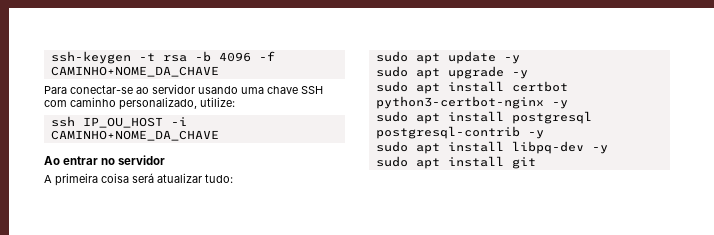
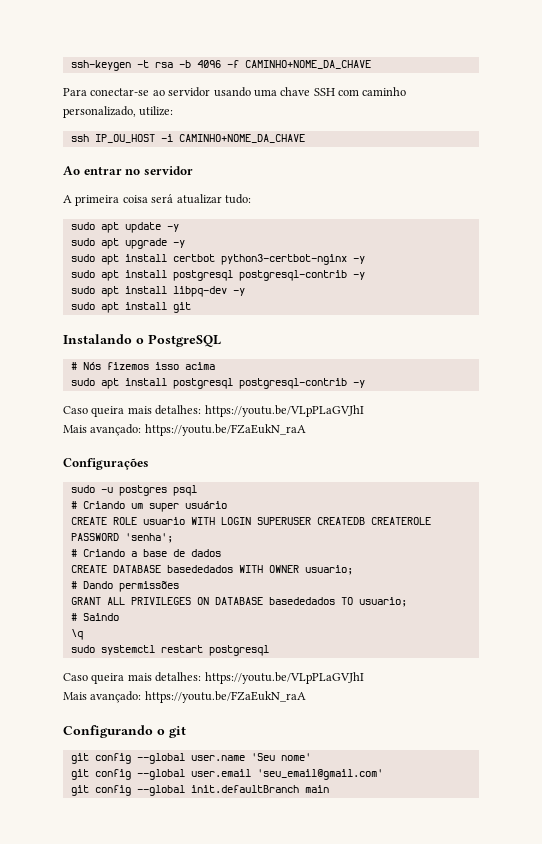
+ Instalando o PostgreSQL
+ # Nós fizemos isso acima
+ sudo apt install postgresql postgresql-contrib -y
+ Caso queira mais detalhes: https://youtu.be/VLpPLaGVJhI
+ Mais avançado: https://youtu.be/FZaEukN_raA
+ Configurações
+ sudo -u postgres psql
+ # Criando um super usuário
+ CREATE ROLE usuario WITH LOGIN SUPERUSER CREATEDB CREATEROLE PASSWORD 'senha';
+ # Criando a base de dados
+ CREATE DATABASE basededados WITH OWNER usuario;
+ # Dando permissões
+ GRANT ALL PRIVILEGES ON DATABASE basededados TO usuario;
+ # Saindo
+ \q
+ sudo systemctl restart postgresql
+ Caso queira mais detalhes: https://youtu.be/VLpPLaGVJhI
+ Mais avançado: https://youtu.be/FZaEukN_raA
+ Configurando o git
+ git config --global user.name 'Seu nome'
+ git config --global user.email 'seu_email@gmail.com'
+ git config --global init.defaultBranch main

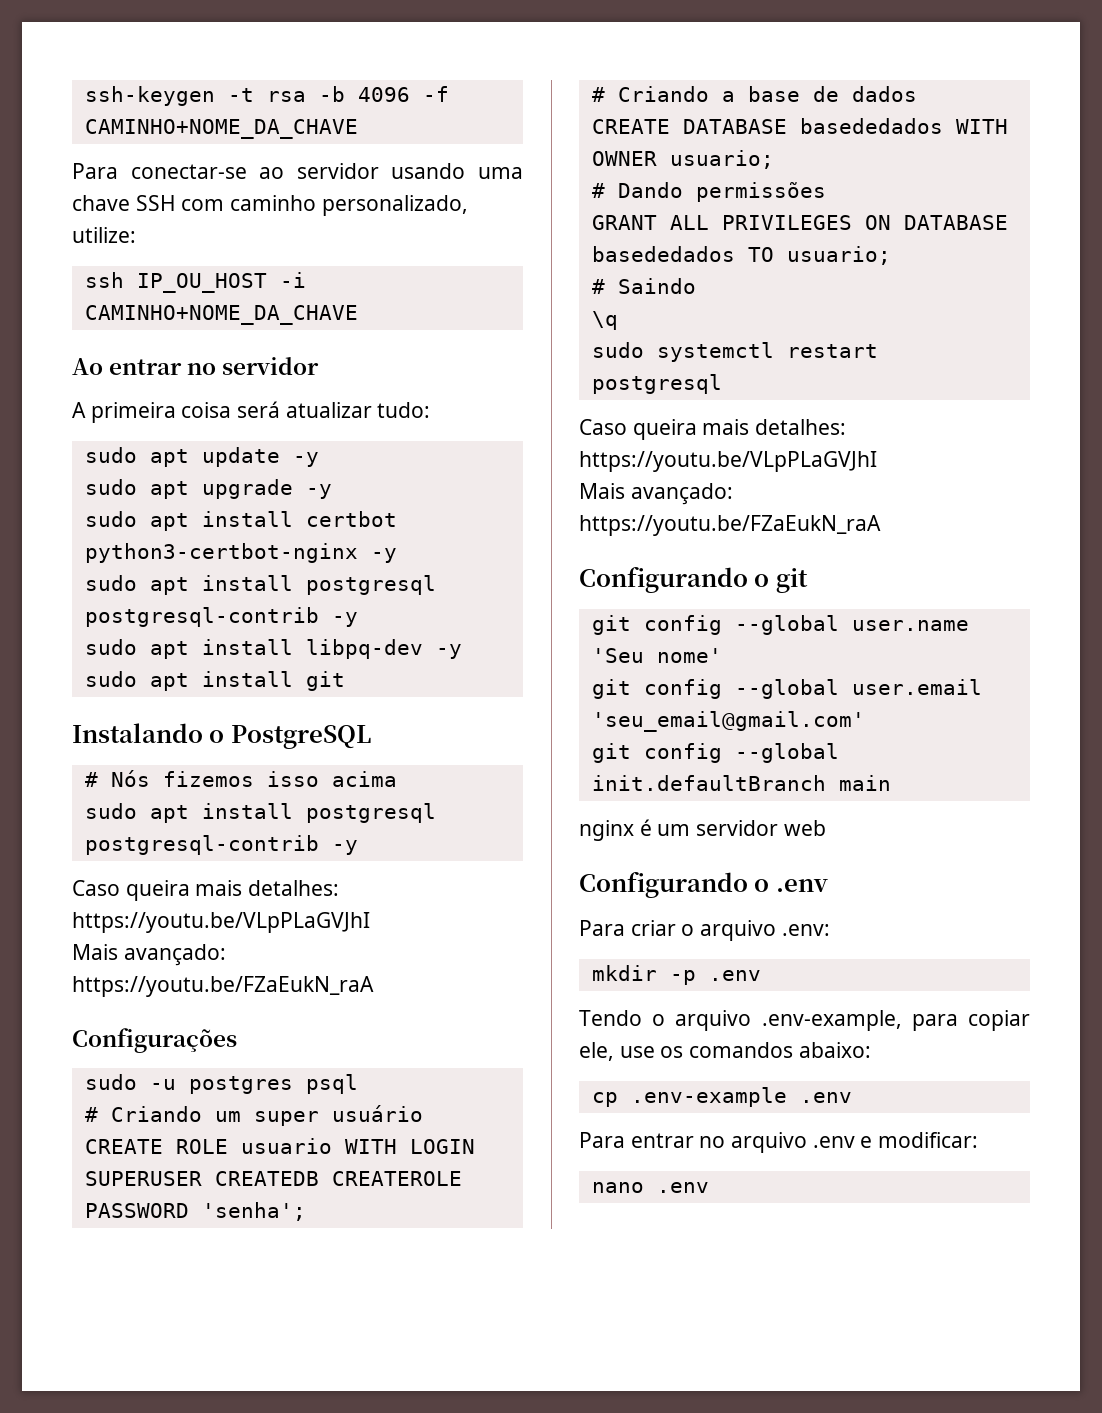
+ nginx é um servidor web
+ Configurando o .env
+ Para criar o arquivo .env:
+ mkdir -p .env
+ Tendo o arquivo .env-example, para copiar ele, use os comandos abaixo:
+ cp .env-example .env
+ Para entrar no arquivo .env e modificar:
+ nano .env

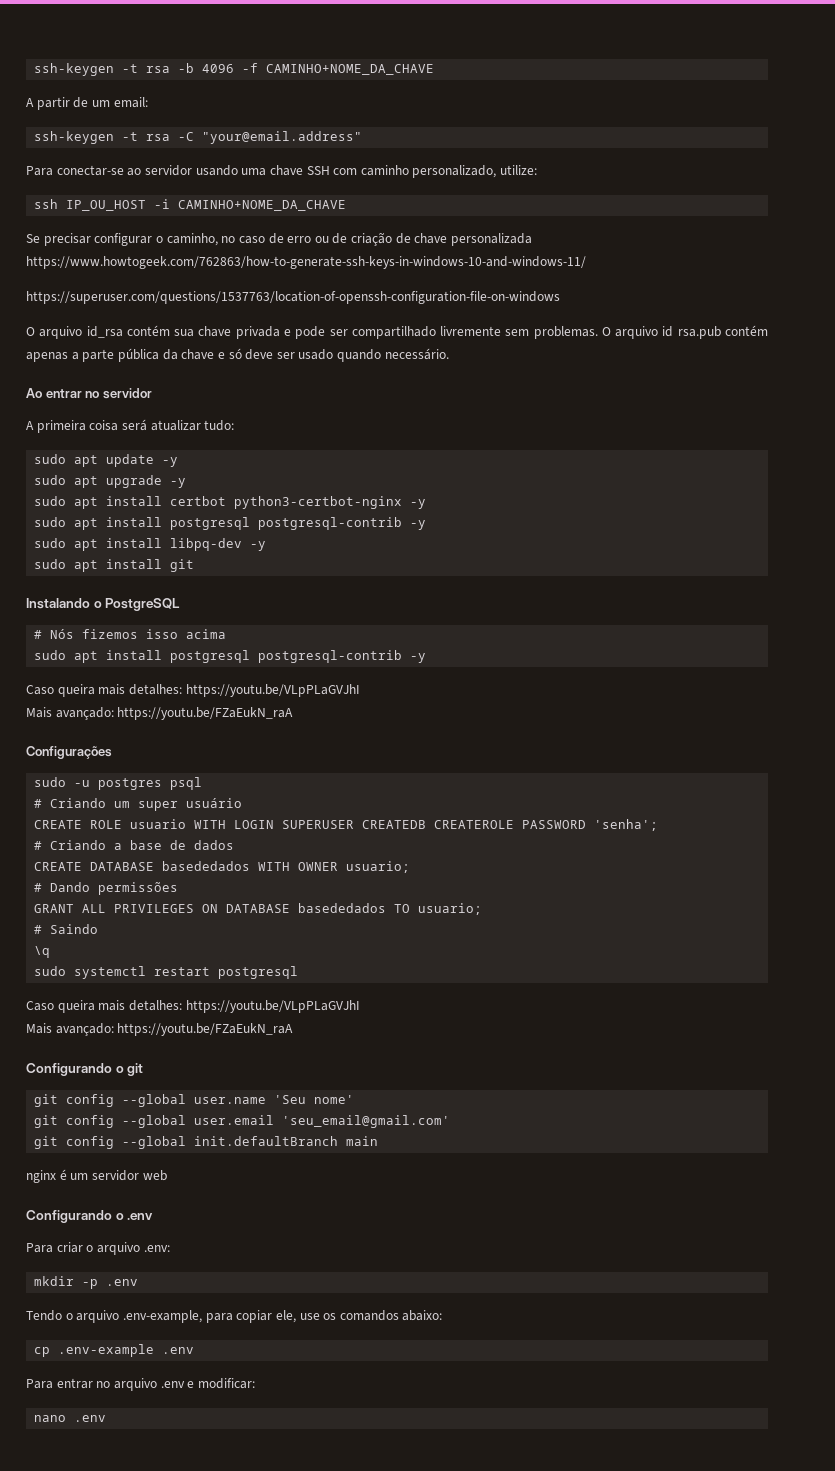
+ A partir de um email:
+ ssh-keygen -t rsa -C "your@email.address"
+ Se precisar configurar o caminho, no caso de erro ou de criação de chave personalizada https://www.howtogeek.com/762863/how-to-generate-ssh-keys-in-windows-10-and-windows-11/
+ https://superuser.com/questions/1537763/location-of-openssh-configuration-file-on-windows
+ O arquivo id_rsa contém sua chave privada e pode ser compartilhado livremente sem problemas. O arquivo id rsa.pub contém apenas a parte pública da chave e só deve ser usado quando necessário.

